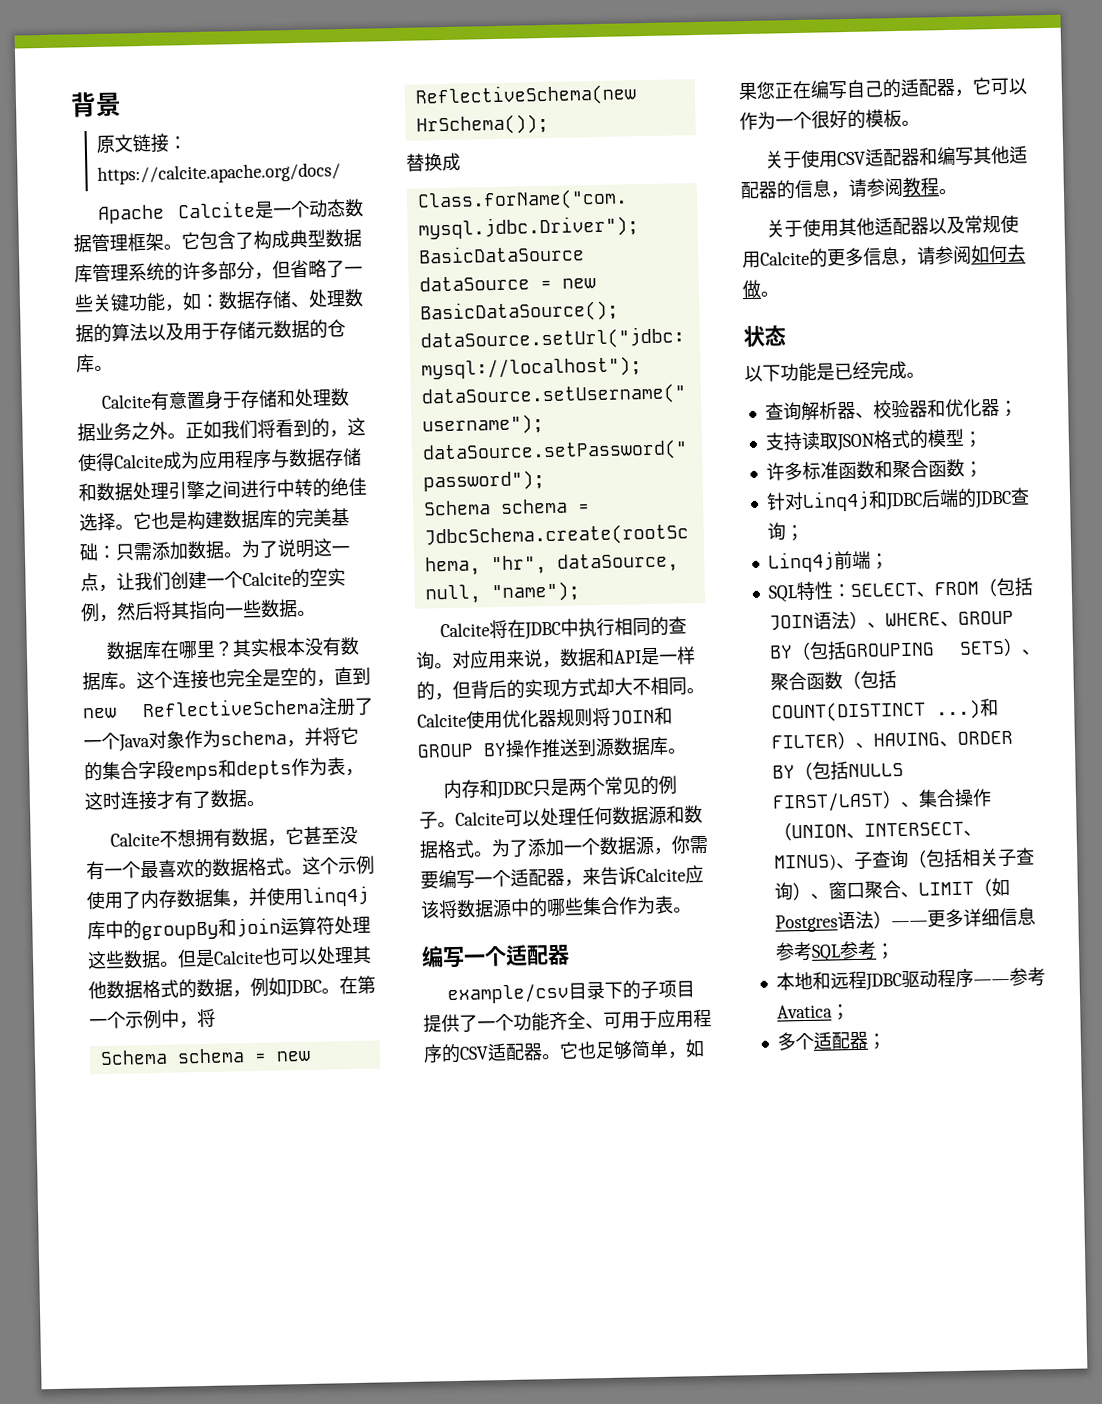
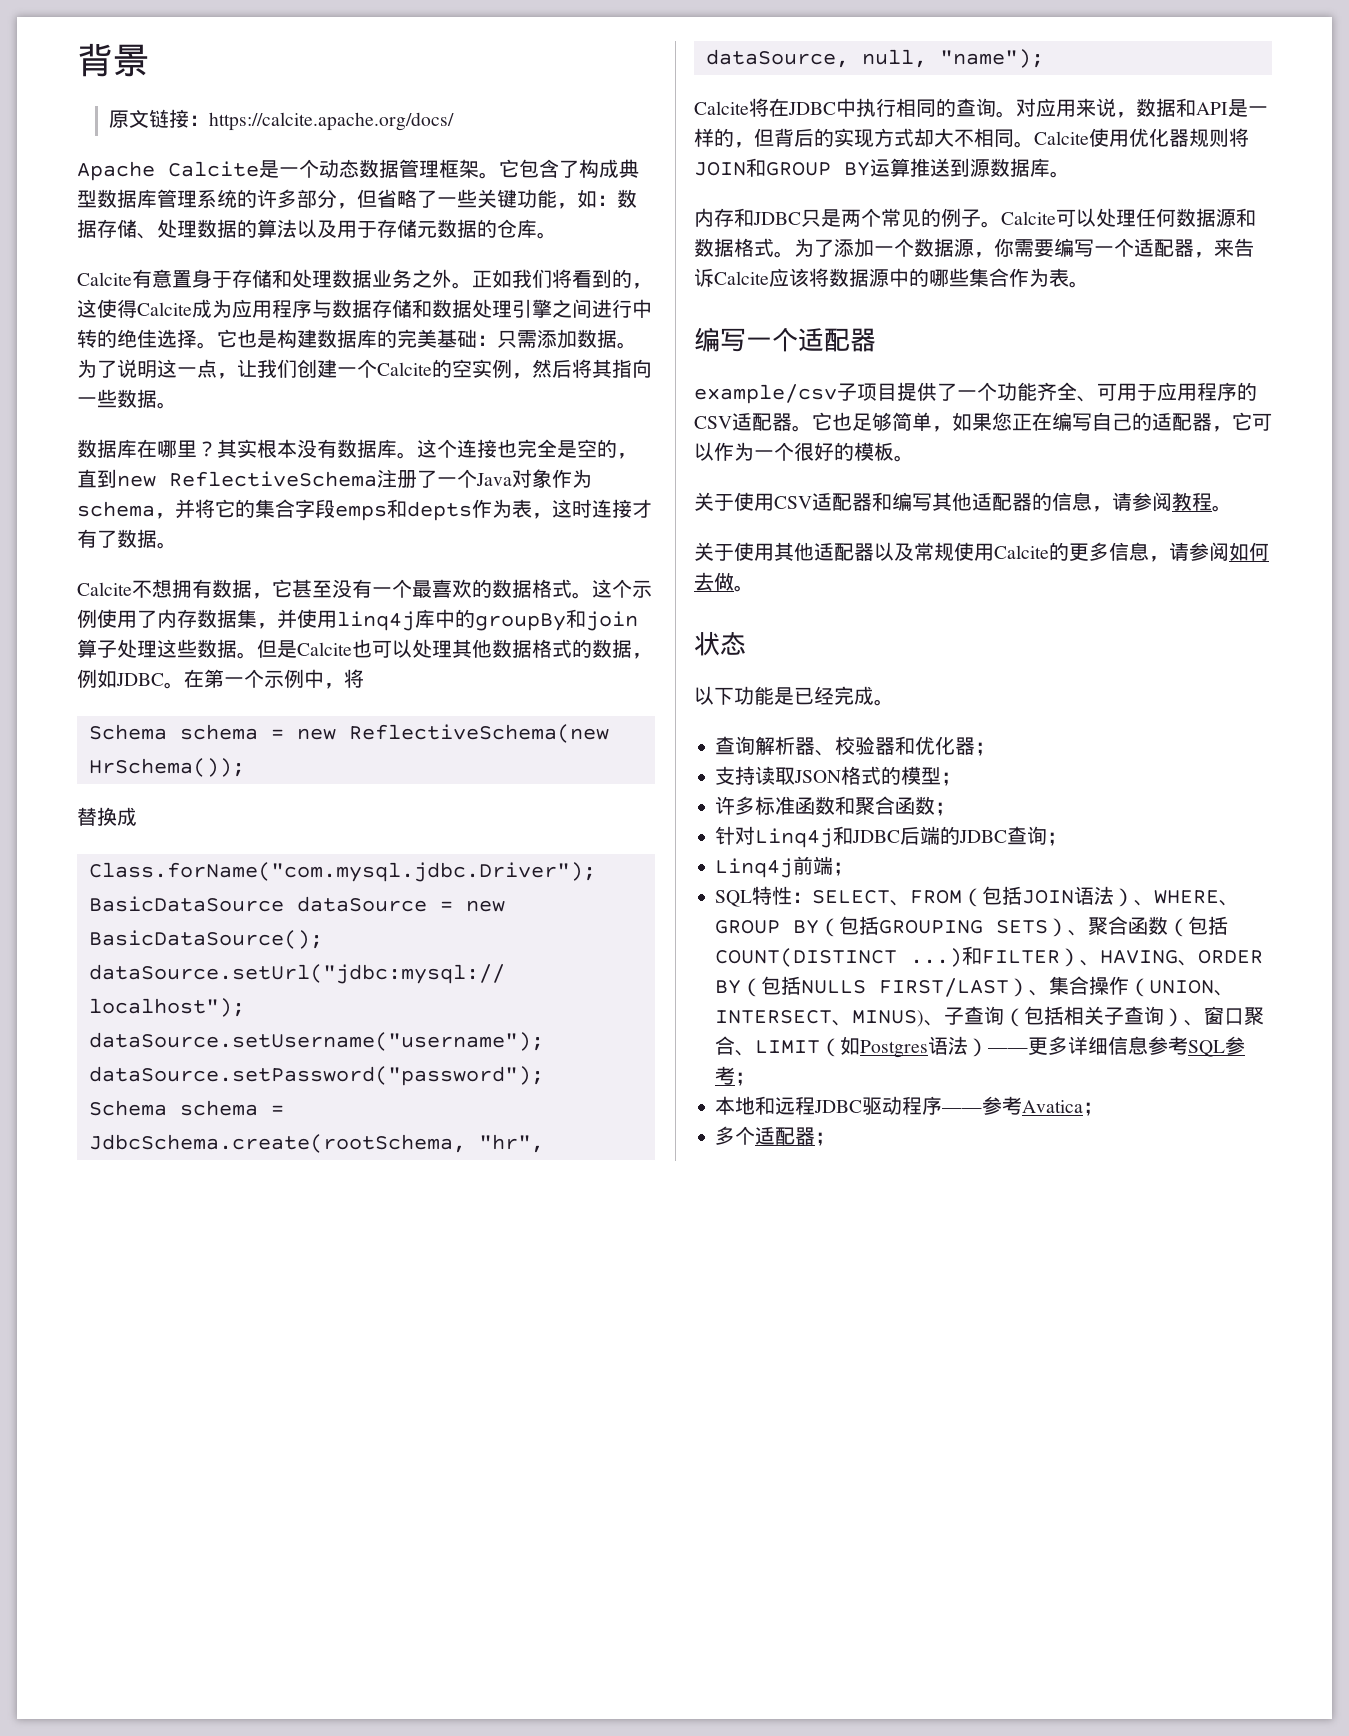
- 这个示例使用了内存数据集，并使用linq4j库中的groupBy和join运算符处理这些数据。
+ 这个示例使用了内存数据集，并使用linq4j库中的groupBy和join算子处理这些数据。
- Calcite使用优化器规则将JOIN和GROUP BY操作推送到源数据库。
+ Calcite使用优化器规则将JOIN和GROUP BY运算推送到源数据库。
- example/csv目录下的子项目提供了一个功能齐全、可用于应用程序的CSV适配器。
+ example/csv子项目提供了一个功能齐全、可用于应用程序的CSV适配器。

